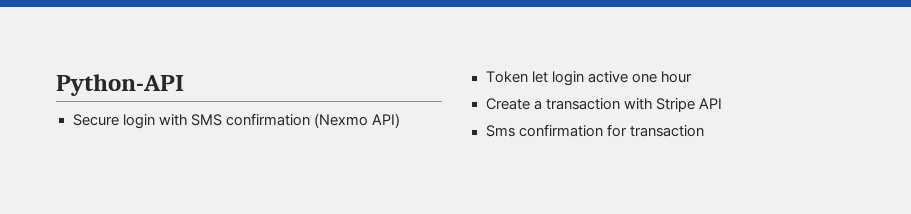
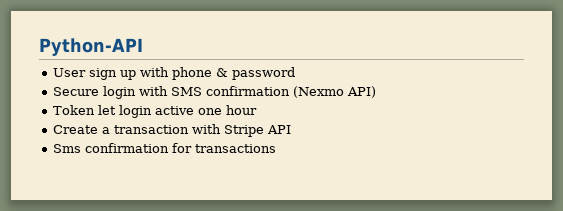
+ User sign up with phone & password
- Sms confirmation for transaction
+ Sms confirmation for transactions

